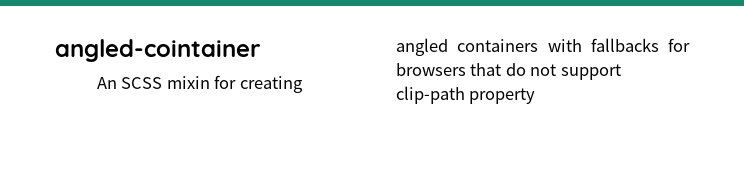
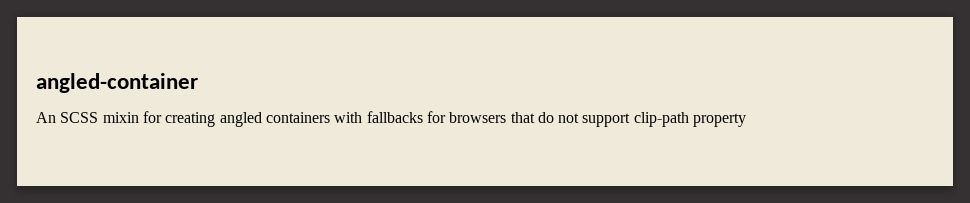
- angled-cointainer
+ angled-container

